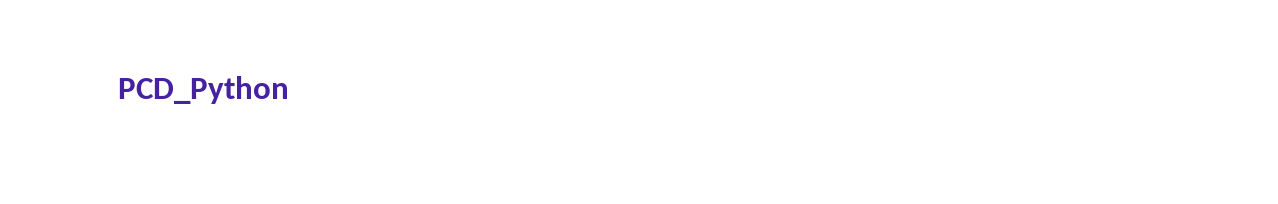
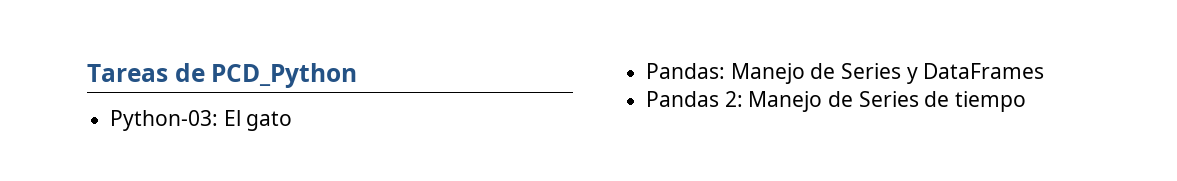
- PCD_Python
+ Tareas de PCD_Python
+ Python-03: El gato
+ Pandas: Manejo de Series y DataFrames
+ Pandas 2: Manejo de Series de tiempo

